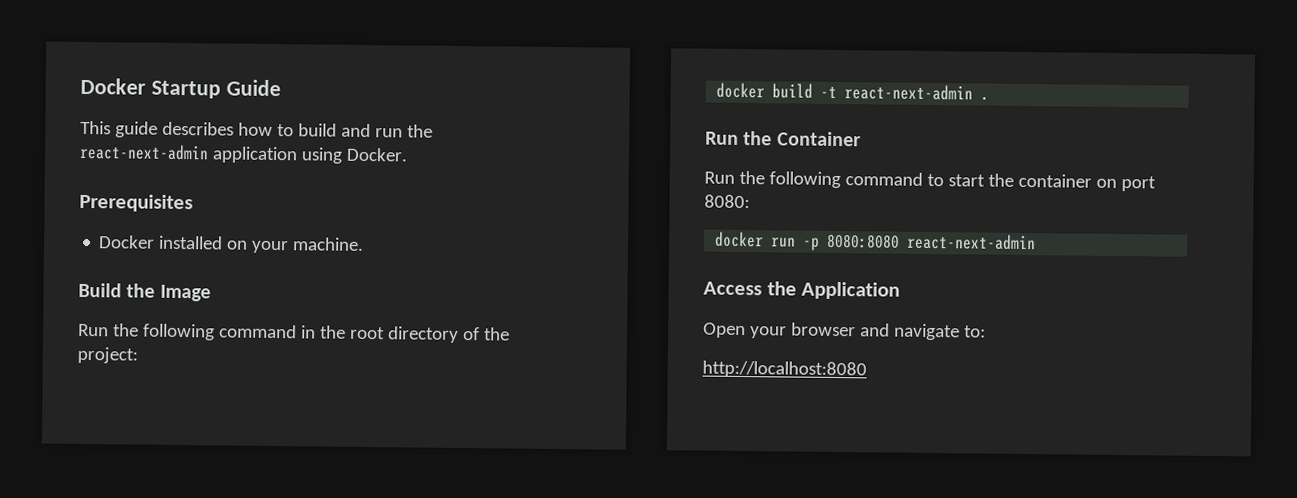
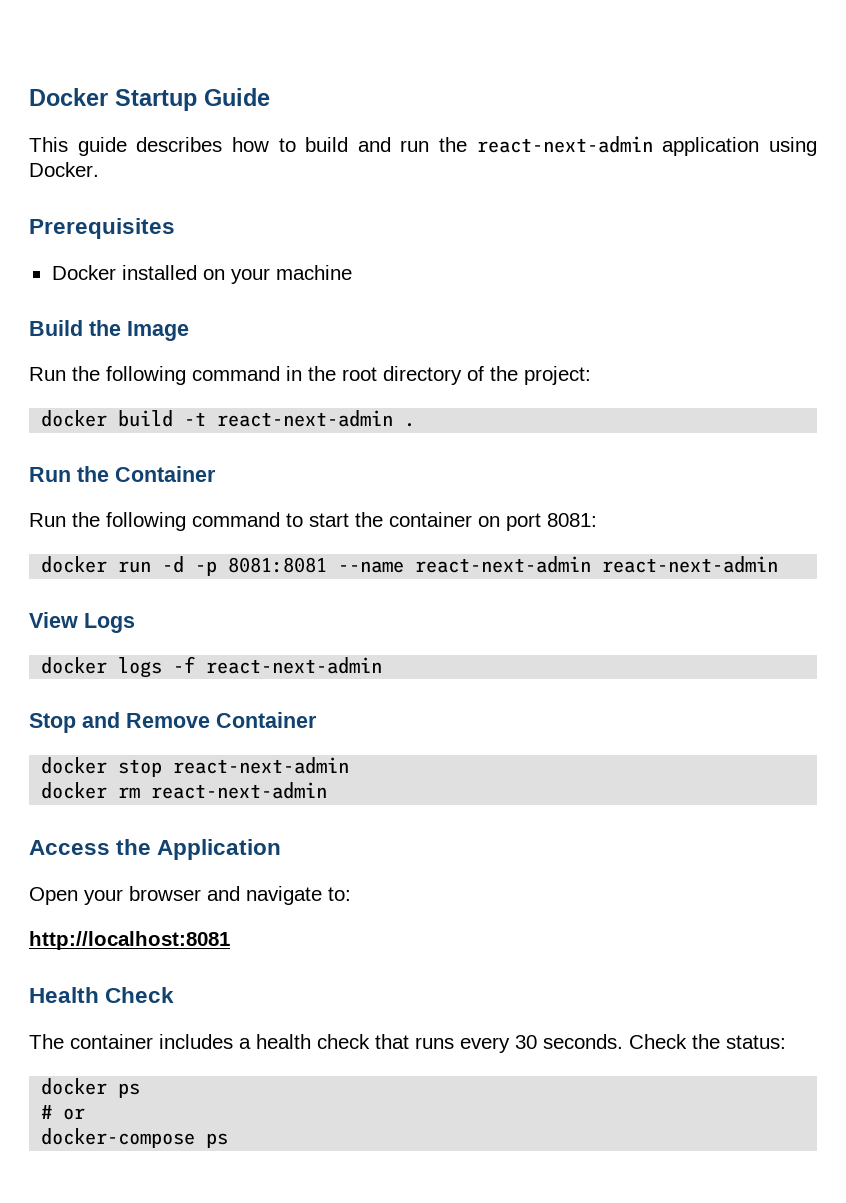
- Docker installed on your machine.
+ Docker installed on your machine
- Run the following command to start the container on port 8080:
+ Run the following command to start the container on port 8081:
- docker run -p 8080:8080 react-next-admin
+ docker run -d -p 8081:8081 --name react-next-admin react-next-admin
+ View Logs
+ docker logs -f react-next-admin
+ Stop and Remove Container
+ docker stop react-next-admin
+ docker rm react-next-admin
- http://localhost:8080
+ http://localhost:8081
+ Health Check
+ The container includes a health check that runs every 30 seconds. Check the status:
+ docker ps
+ # or
+ docker-compose ps

